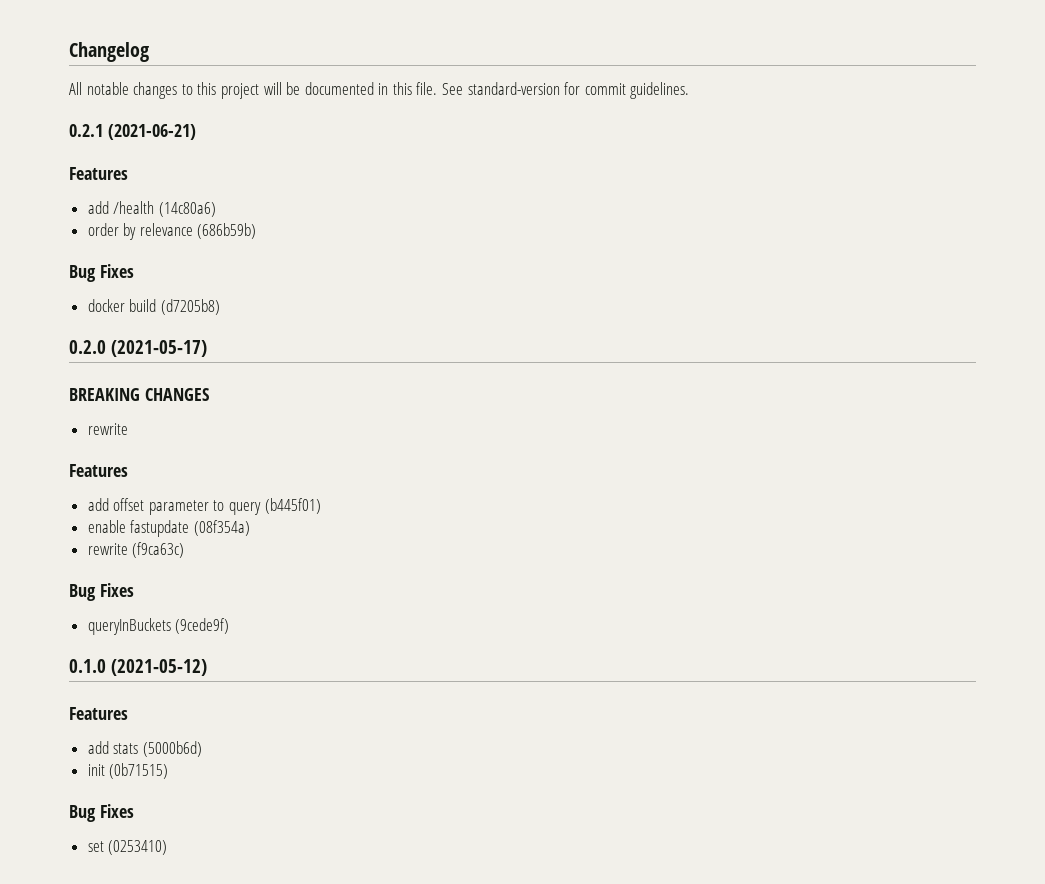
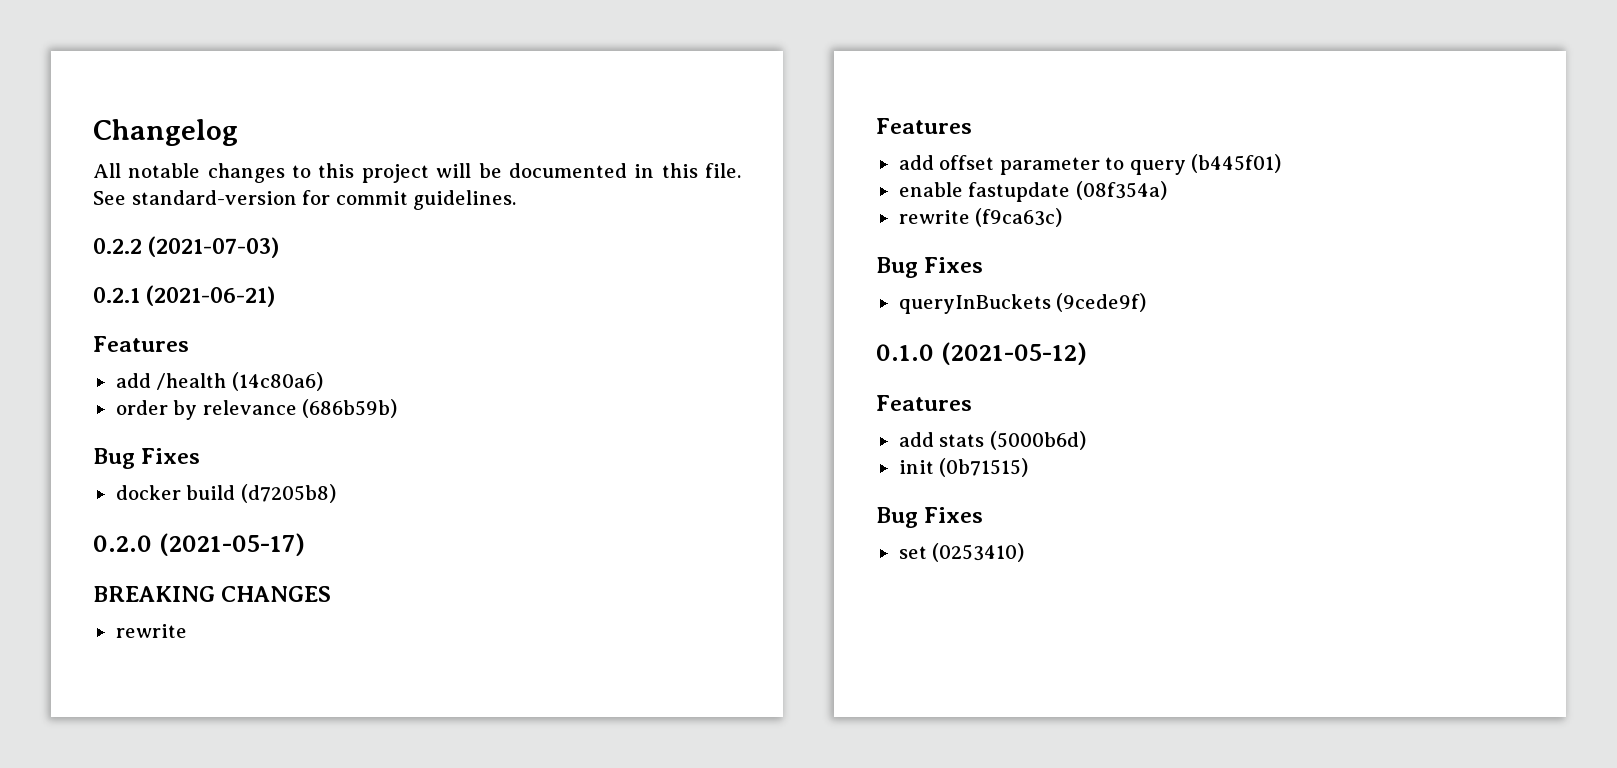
+ 0.2.2 (2021-07-03)

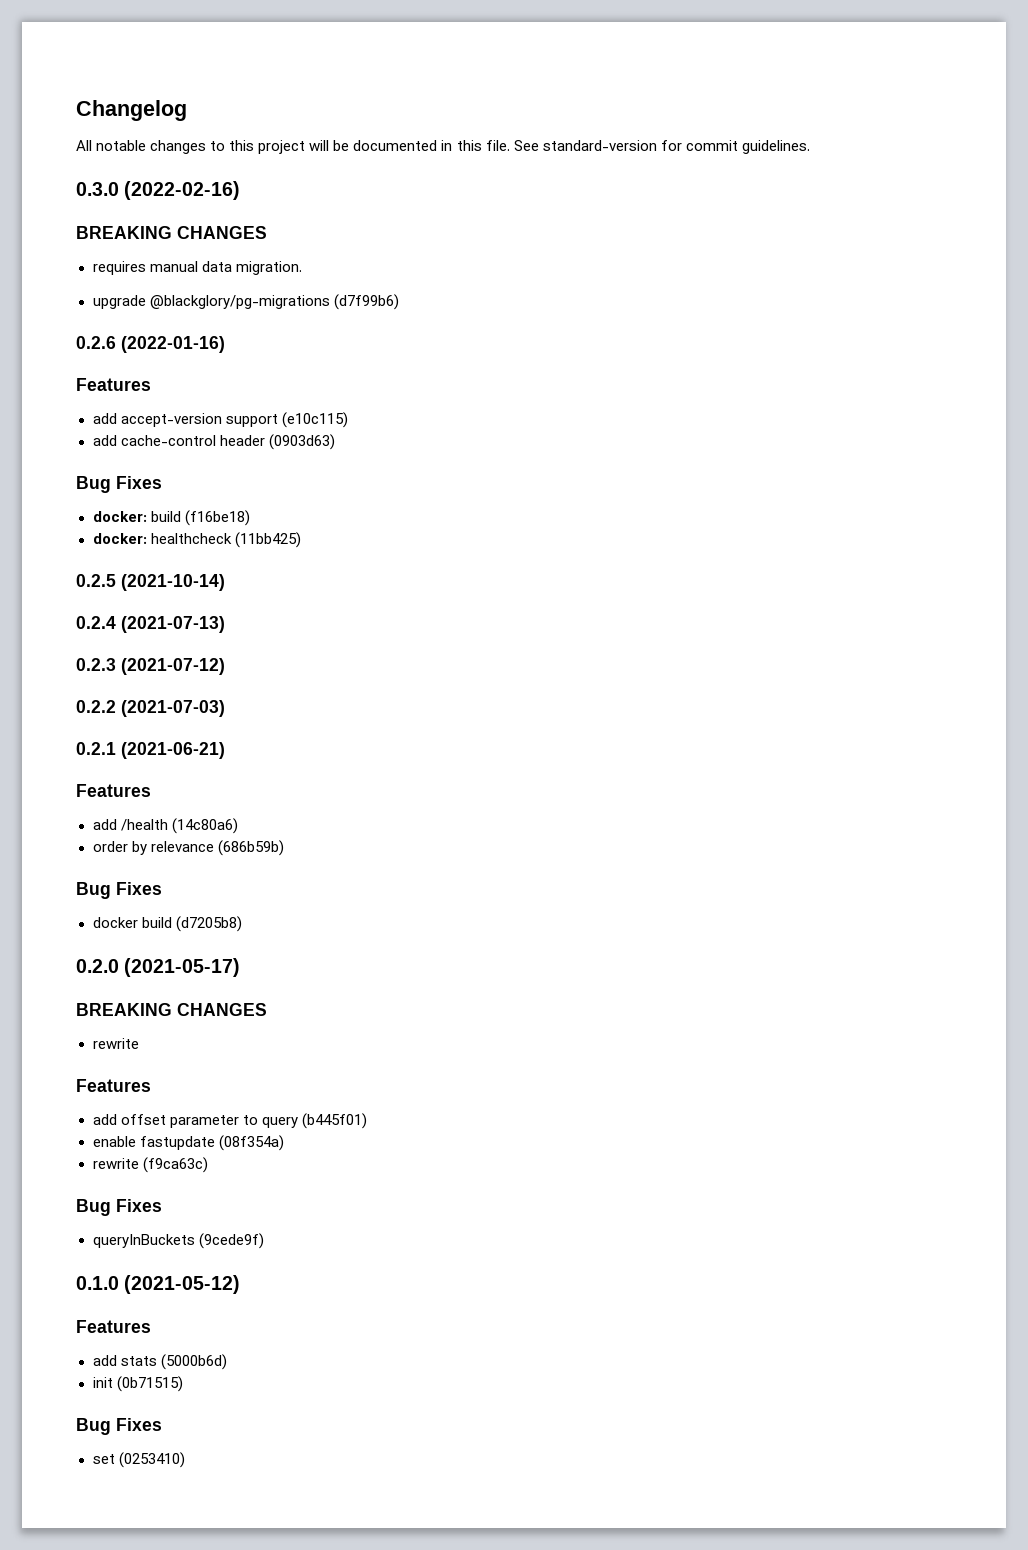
+ 0.3.0 (2022-02-16)
+ BREAKING CHANGES
+ requires manual data migration.
+ upgrade @blackglory/pg-migrations (d7f99b6)
+ 0.2.6 (2022-01-16)
+ Features
+ add accept-version support (e10c115)
+ add cache-control header (0903d63)
+ Bug Fixes
+ docker: build (f16be18)
+ docker: healthcheck (11bb425)
+ 0.2.5 (2021-10-14)
+ 0.2.4 (2021-07-13)
+ 0.2.3 (2021-07-12)

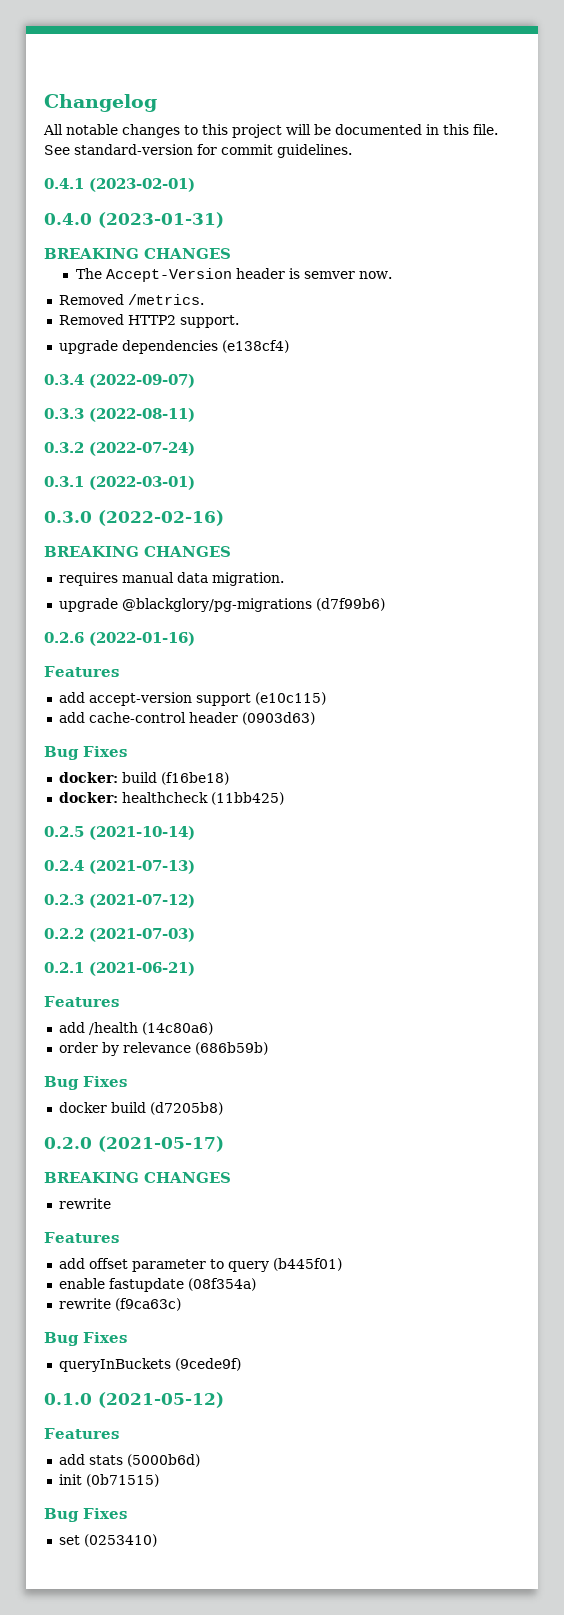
+ 0.4.1 (2023-02-01)
+ 0.4.0 (2023-01-31)
+ BREAKING CHANGES
+ The Accept-Version header is semver now.
+ Removed /metrics.
+ Removed HTTP2 support.
+ upgrade dependencies (e138cf4)
+ 0.3.4 (2022-09-07)
+ 0.3.3 (2022-08-11)
+ 0.3.2 (2022-07-24)
+ 0.3.1 (2022-03-01)

